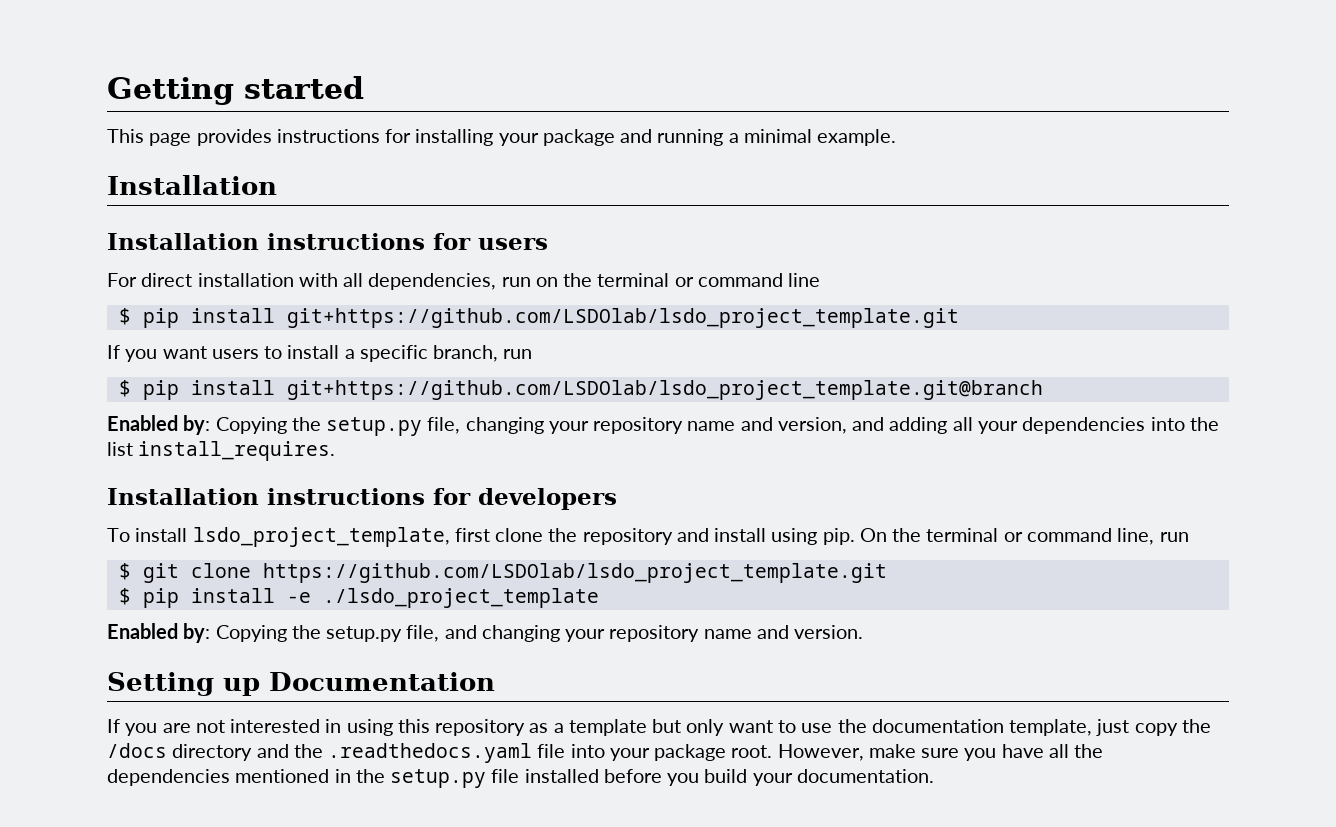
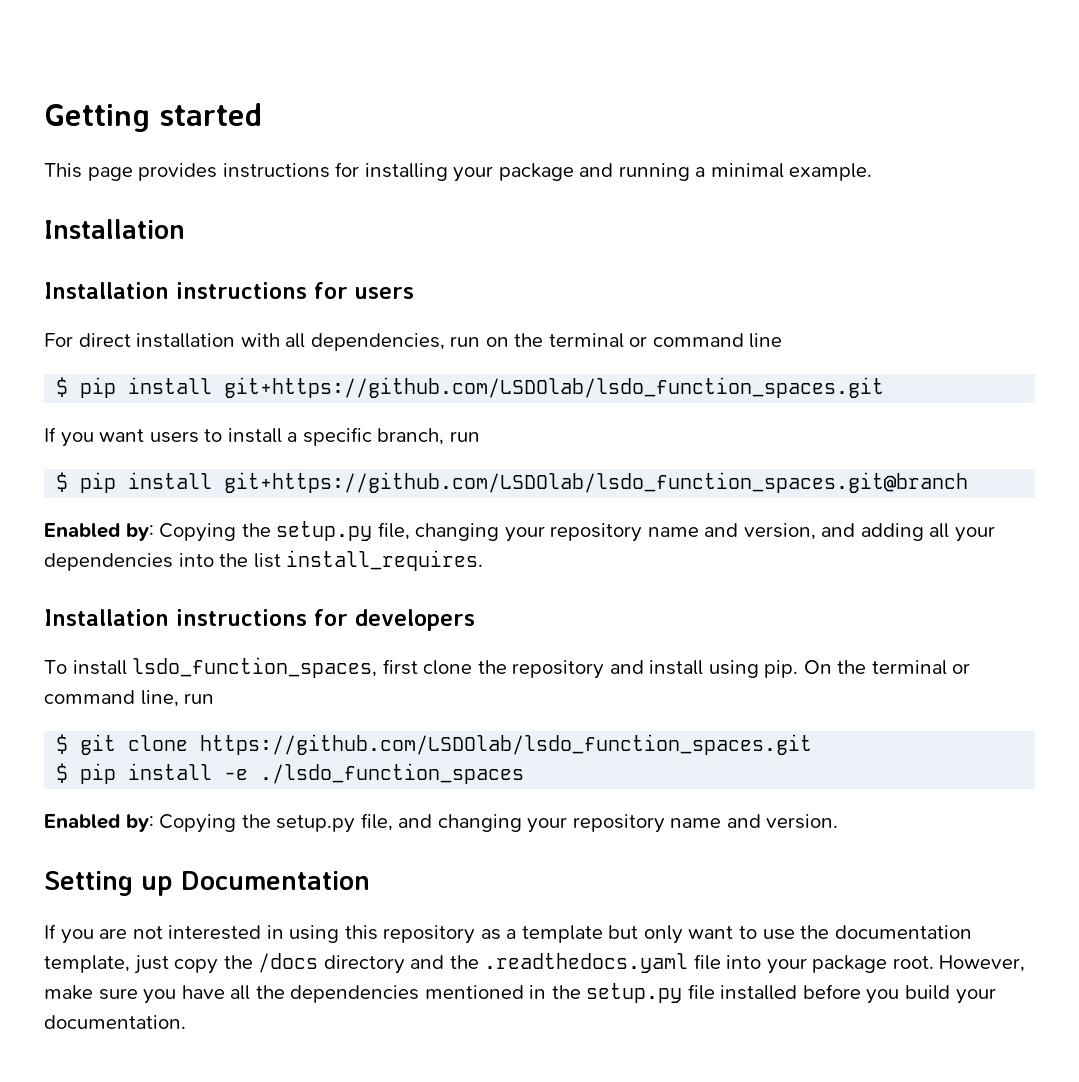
- $ pip install git+https://github.com/LSDOlab/lsdo_project_template.git
+ $ pip install git+https://github.com/LSDOlab/lsdo_function_spaces.git
- $ pip install git+https://github.com/LSDOlab/lsdo_project_template.git@branch
+ $ pip install git+https://github.com/LSDOlab/lsdo_function_spaces.git@branch
- To install lsdo_project_template, first clone the repository and install using pip.
+ To install lsdo_function_spaces, first clone the repository and install using pip.
- $ git clone https://github.com/LSDOlab/lsdo_project_template.git
+ $ git clone https://github.com/LSDOlab/lsdo_function_spaces.git
- $ pip install -e ./lsdo_project_template
+ $ pip install -e ./lsdo_function_spaces

